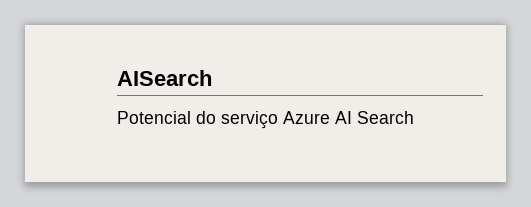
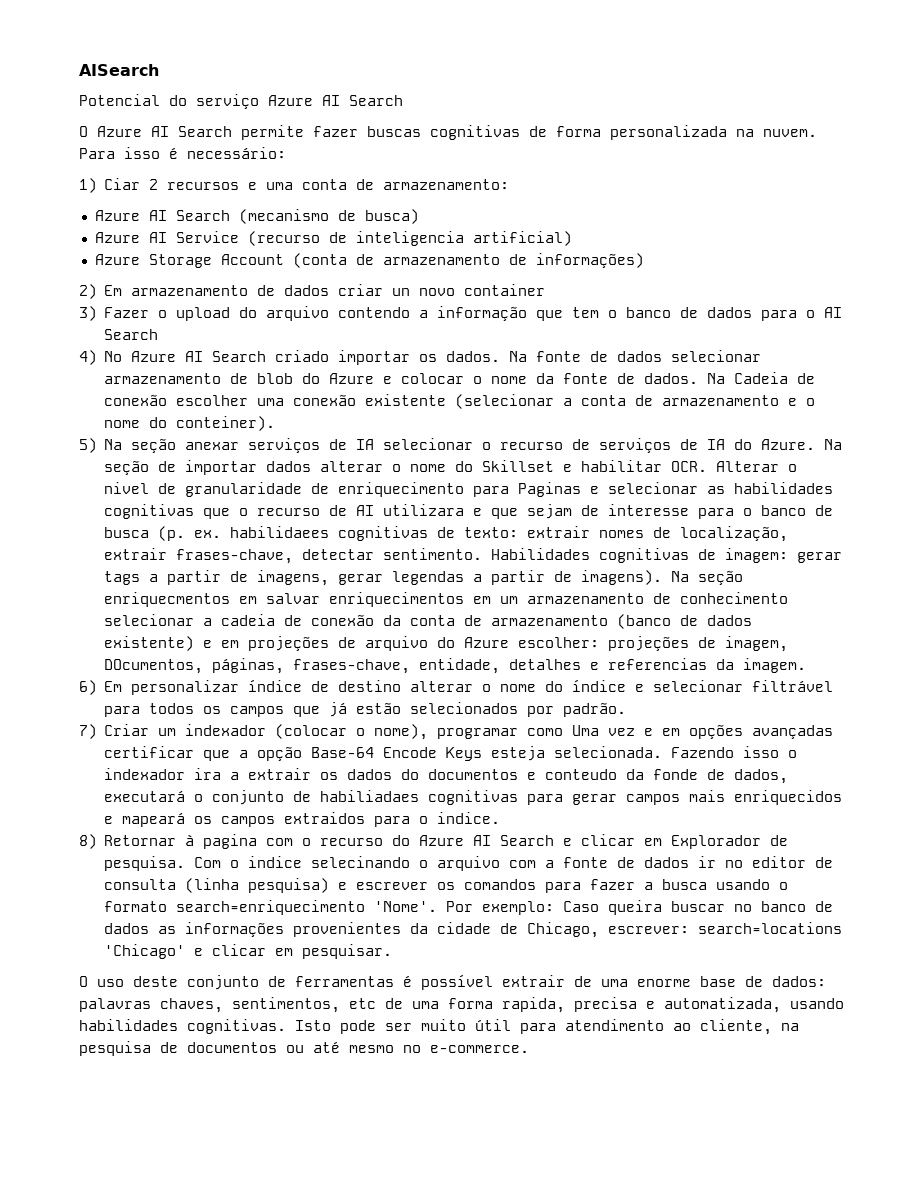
+ O Azure AI Search permite fazer buscas cognitivas de forma personalizada na nuvem. Para isso é necessário:
+ 1) Ciar 2 recursos e uma conta de armazenamento:
+ Azure AI Search (mecanismo de busca)
+ Azure AI Service (recurso de inteligencia artificial)
+ Azure Storage Account (conta de armazenamento de informações)
+ 2) Em armazenamento de dados criar un novo container
+ 3) Fazer o upload do arquivo contendo a informação que tem o banco de dados para o AI Search
+ 4) No Azure AI Search criado importar os dados. Na fonte de dados selecionar armazenamento de blob do Azure e colocar o nome da fonte de dados. Na Cadeia de conexão escolher uma conexão existente (selecionar a conta de armazenamento e o nome do conteiner).
+ 5) Na seção anexar serviços de IA selecionar o recurso de serviços de IA do Azure. Na seção de importar dados alterar o nome do Skillset e habilitar OCR. Alterar o nivel de granularidade de enriquecimento para Paginas e selecionar as habilidades cognitivas que o recurso de AI utilizara e que sejam de interesse para o banco de busca (p. ex. habilidaees cognitivas de texto: extrair nomes de localização, extrair frases-chave, detectar sentimento. Habilidades cognitivas de imagem: gerar tags a partir de imagens, gerar legendas a partir de imagens). Na seção enriquecmentos em salvar enriquecimentos em um armazenamento de conhecimento selecionar a cadeia de conexão da conta de armazenamento (banco de dados existente) e em projeções de arquivo do Azure escolher: projeções de imagem, DOcumentos, páginas, frases-chave, entidade, detalhes e referencias da imagem.
+ 6) Em personalizar índice de destino alterar o nome do índice e selecionar filtrável para todos os campos que já estão selecionados por padrão.
+ 7) Criar um indexador (colocar o nome), programar como Uma vez e em opções avançadas certificar que a opção Base-64 Encode Keys esteja selecionada. Fazendo isso o indexador ira a extrair os dados do documentos e conteudo da fonde de dados, executará o conjunto de habiliadaes cognitivas para gerar campos mais enriquecidos e mapeará os campos extraidos para o indice.
+ 8) Retornar à pagina com o recurso do Azure AI Search e clicar em Explorador de pesquisa. Com o indice selecinando o arquivo com a fonte de dados ir no editor de consulta (linha pesquisa) e escrever os comandos para fazer a busca usando o formato search=enriquecimento 'Nome'. Por exemplo: Caso queira buscar no banco de dados as informações provenientes da cidade de Chicago, escrever: search=locations 'Chicago' e clicar em pesquisar.
+ O uso deste conjunto de ferramentas é possível extrair de uma enorme base de dados: palavras chaves, sentimentos, etc de uma forma rapida, precisa e automatizada, usando habilidades cognitivas. Isto pode ser muito útil para atendimento ao cliente, na pesquisa de documentos ou até mesmo no e-commerce.

